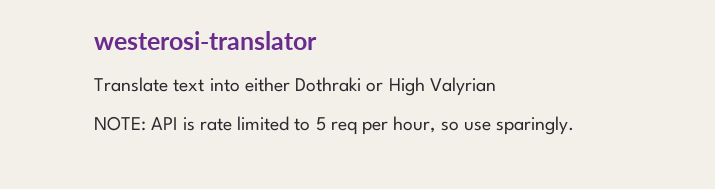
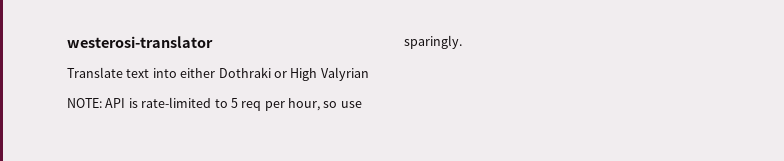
- NOTE: API is rate limited to 5 req per hour, so use sparingly.
+ NOTE: API is rate-limited to 5 req per hour, so use sparingly.

